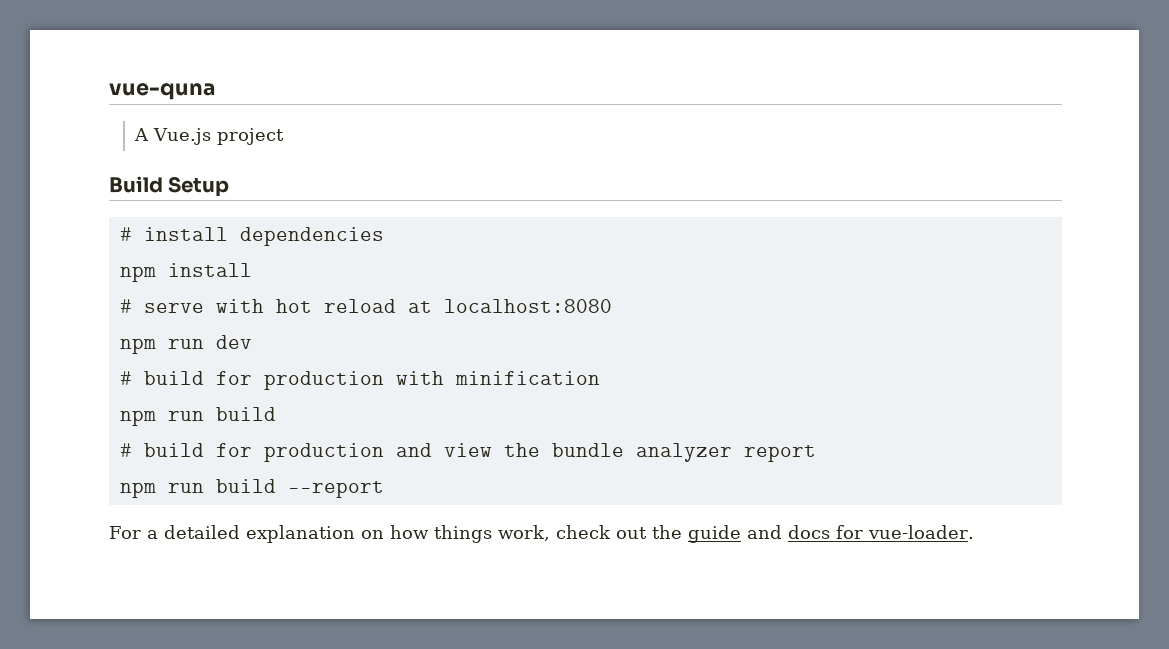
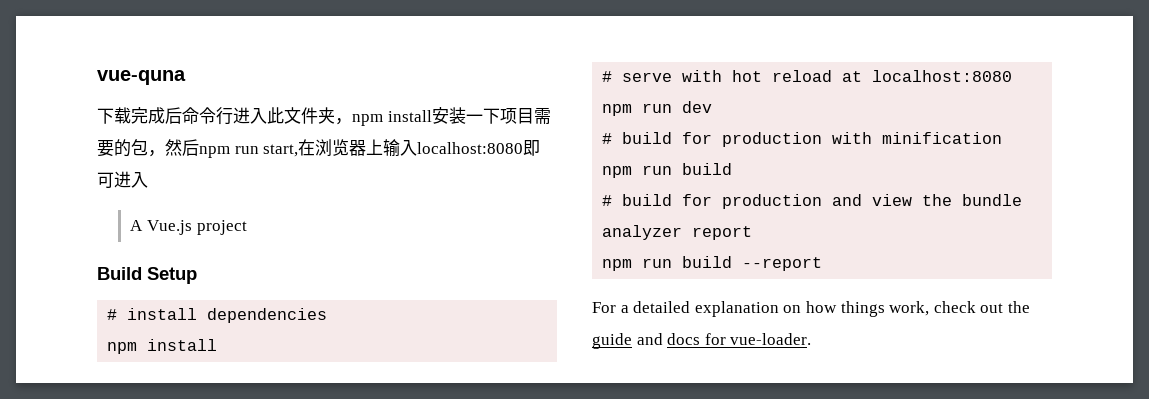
+ 下载完成后命令行进入此文件夹，npm install安装一下项目需要的包，然后npm run start,在浏览器上输入localhost:8080即可进入

